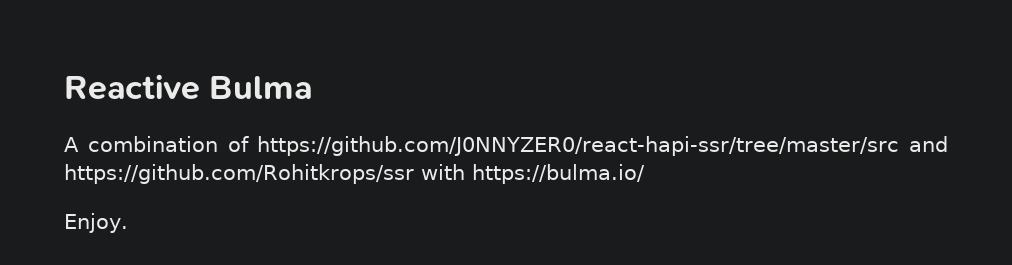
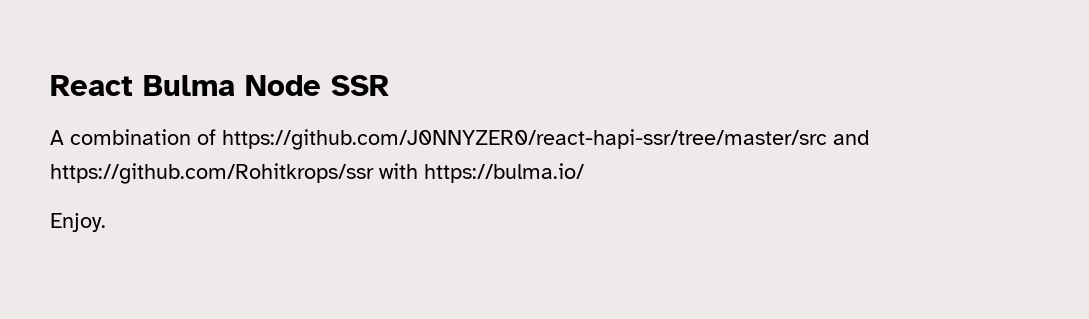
- Reactive Bulma
+ React Bulma Node SSR

